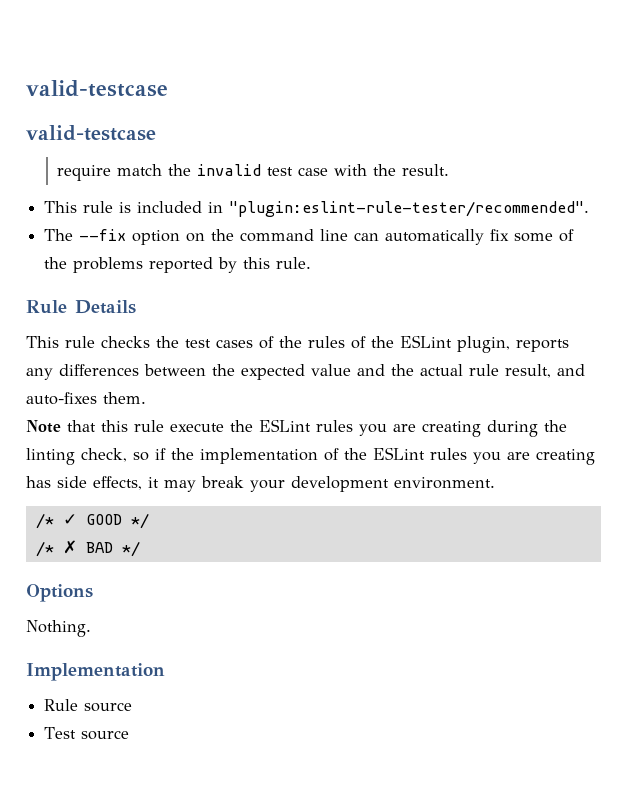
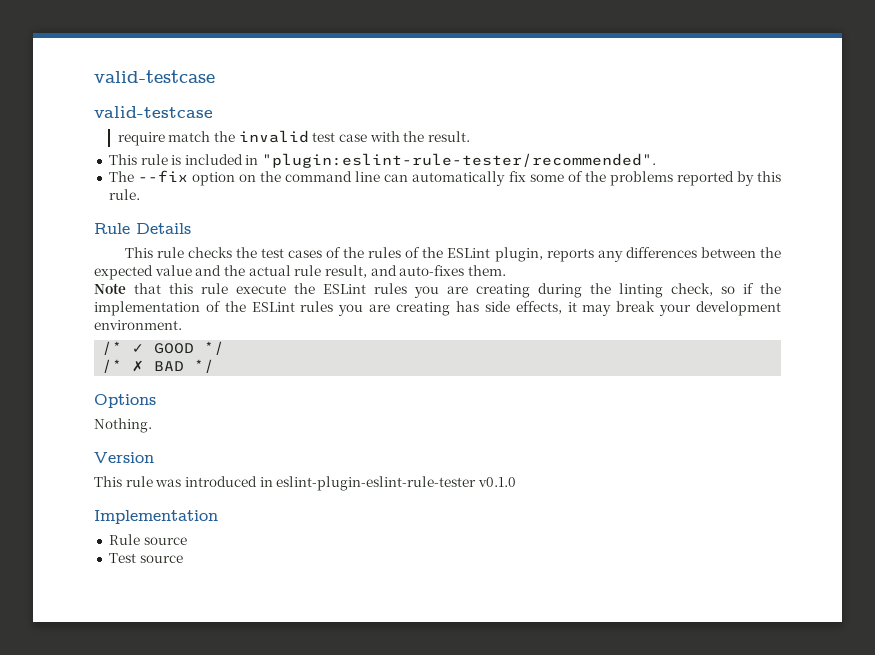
+ Version
+ This rule was introduced in eslint-plugin-eslint-rule-tester v0.1.0

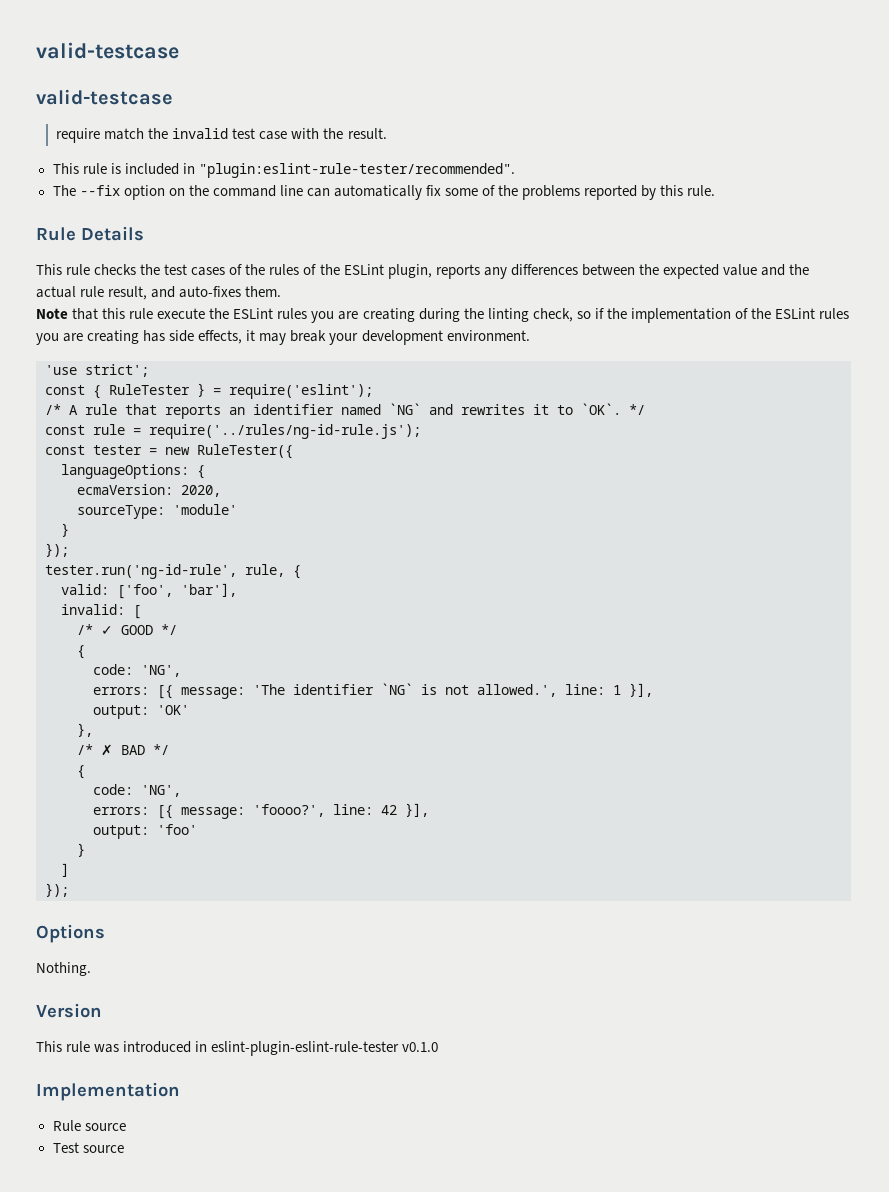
+ 'use strict';
+ const { RuleTester } = require('eslint');
+ /* A rule that reports an identifier named `NG` and rewrites it to `OK`. */
+ const rule = require('../rules/ng-id-rule.js');
+ const tester = new RuleTester({
+ languageOptions: {
+ ecmaVersion: 2020,
+ sourceType: 'module'
+ }
+ });
+ tester.run('ng-id-rule', rule, {
+ valid: ['foo', 'bar'],
+ invalid: [
  /* ✓ GOOD */
+ {
+ code: 'NG',
+ errors: [{ message: 'The identifier `NG` is not allowed.', line: 1 }],
+ output: 'OK'
+ },
  /* ✗ BAD */
+ {
+ code: 'NG',
+ errors: [{ message: 'foooo?', line: 42 }],
+ output: 'foo'
+ }
+ ]
+ });

